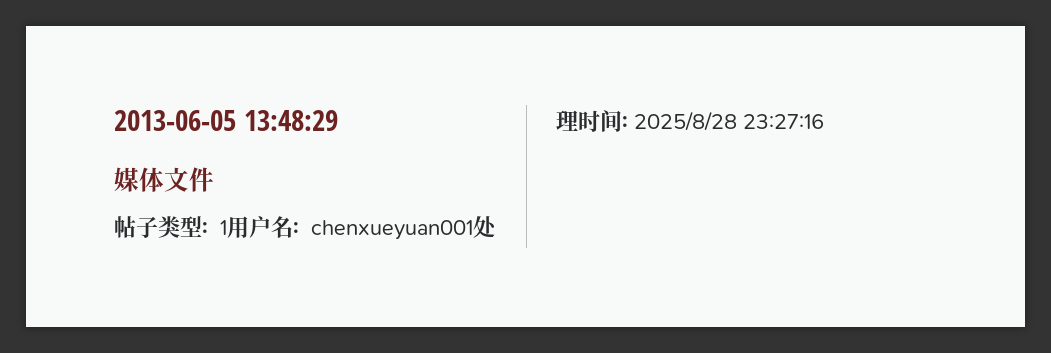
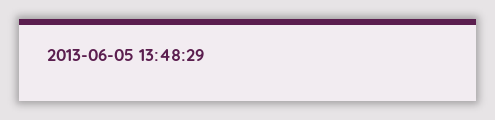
- 媒体文件
- 帖子类型: 1用户名: chenxueyuan001处理时间: 2025/8/28 23:27:16

